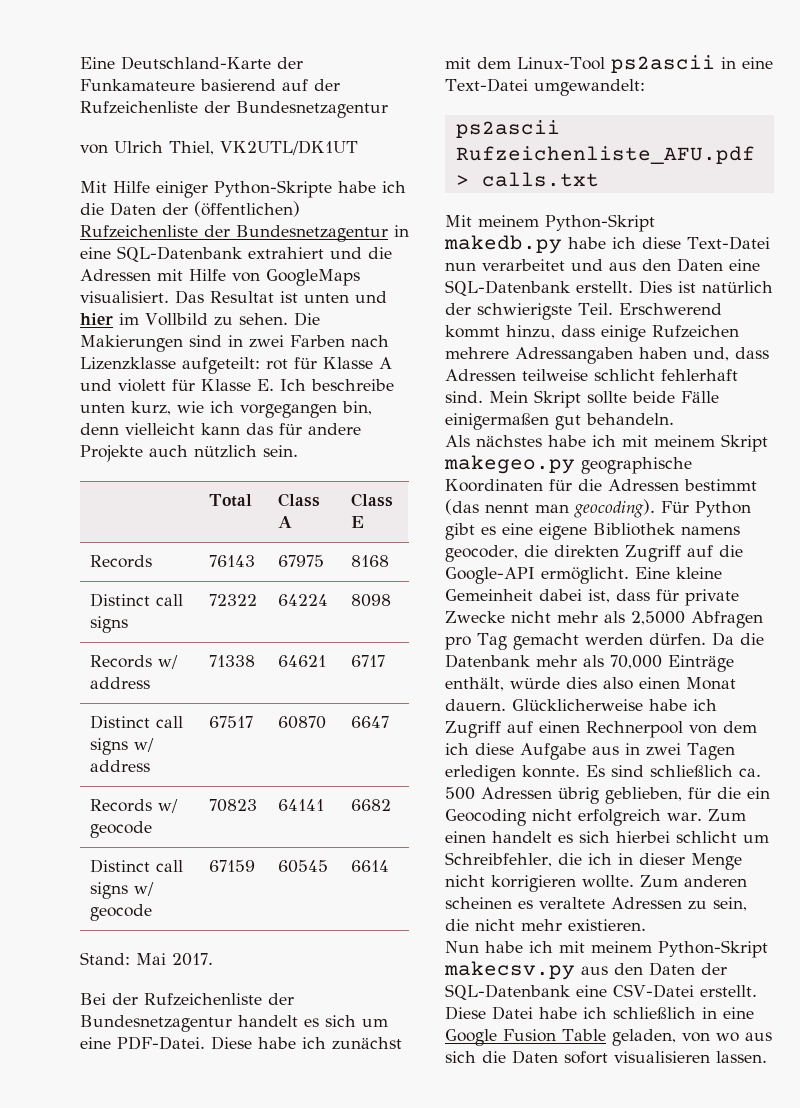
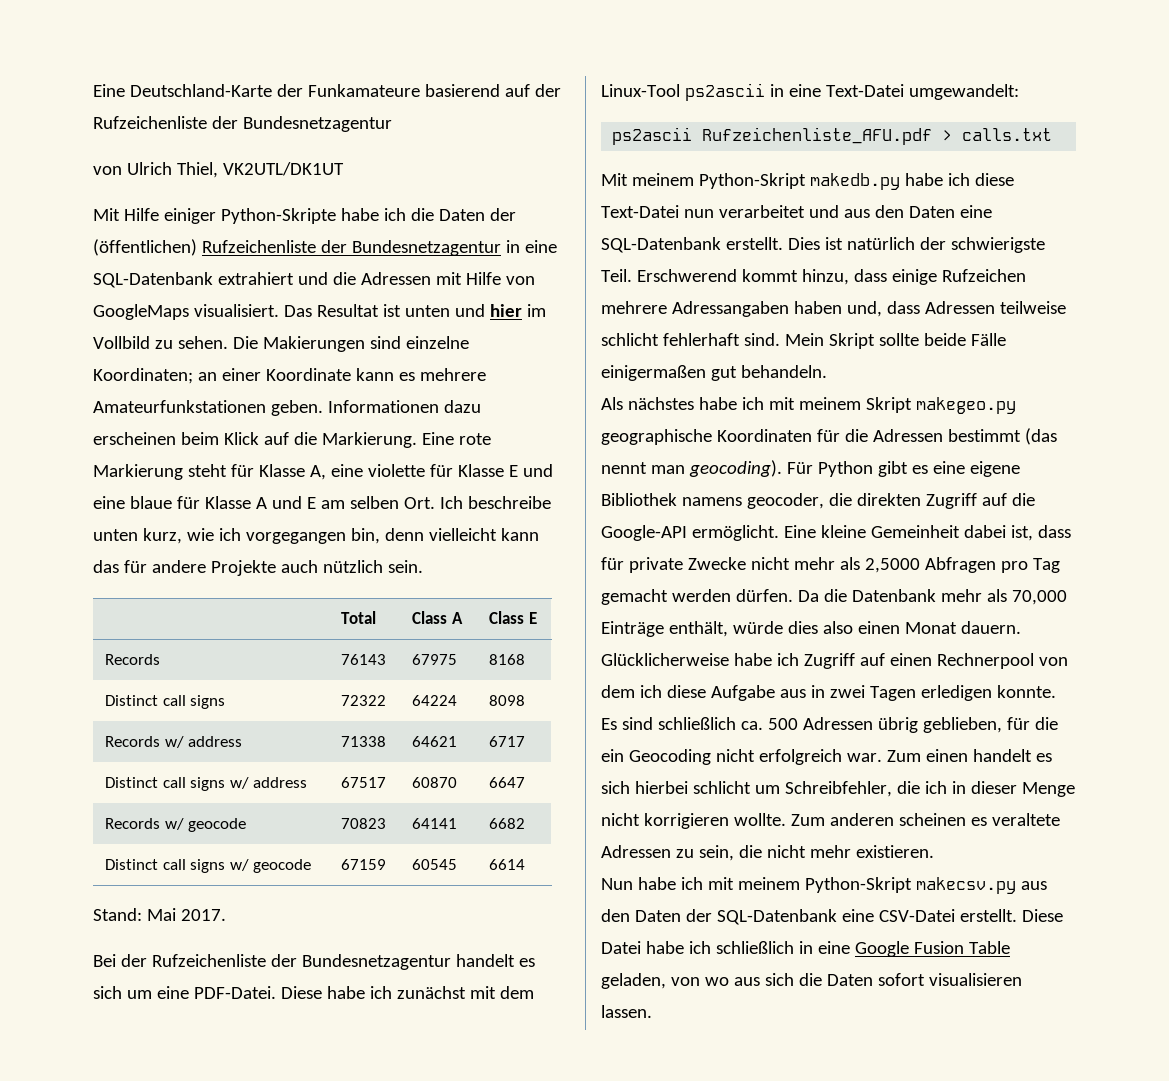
- Die Makierungen sind in zwei Farben nach Lizenzklasse aufgeteilt: rot für Klasse A und violett für Klasse E. Ich beschreibe unten kurz, wie ich vorgegangen bin, denn vielleicht kann das für andere Projekte auch nützlich sein.
+ Die Makierungen sind einzelne Koordinaten; an einer Koordinate kann es mehrere Amateurfunkstationen geben. Informationen dazu erscheinen beim Klick auf die Markierung. Eine rote Markierung steht für Klasse A, eine violette für Klasse E und eine blaue für Klasse A und E am selben Ort. Ich beschreibe unten kurz, wie ich vorgegangen bin, denn vielleicht kann das für andere Projekte auch nützlich sein.

